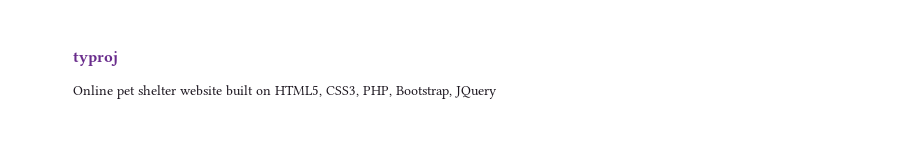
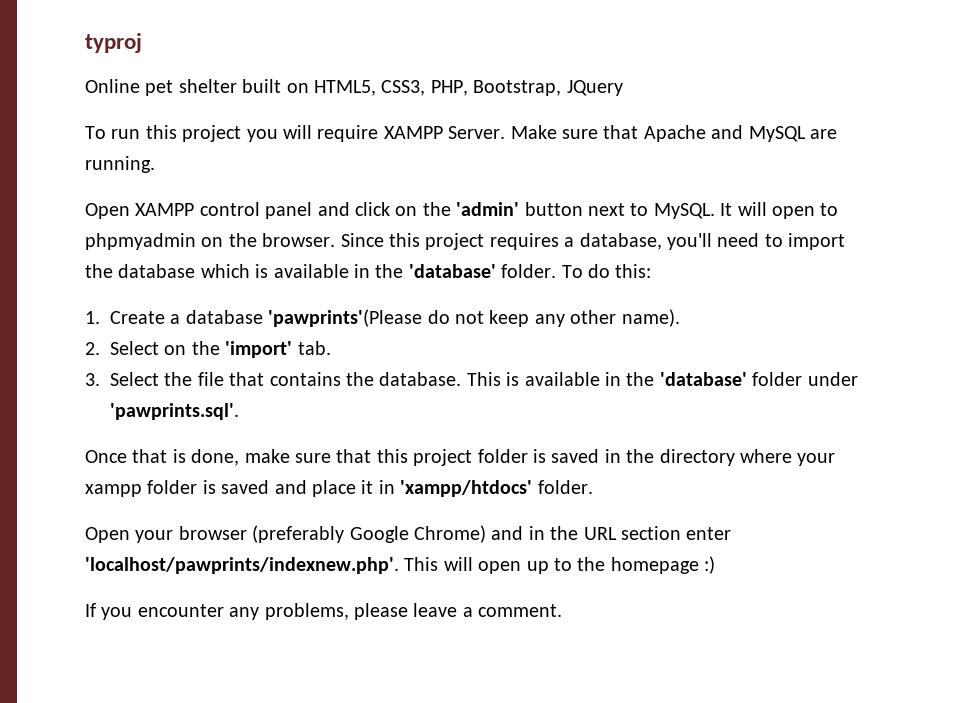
- Online pet shelter website built on HTML5, CSS3, PHP, Bootstrap, JQuery
+ Online pet shelter built on HTML5, CSS3, PHP, Bootstrap, JQuery
+ To run this project you will require XAMPP Server. Make sure that Apache and MySQL are running.
+ Open XAMPP control panel and click on the 'admin' button next to MySQL. It will open to phpmyadmin on the browser. Since this project requires a database, you'll need to import the database which is available in the 'database' folder. To do this:
+ 1. Create a database 'pawprints'(Please do not keep any other name).
+ 2. Select on the 'import' tab.
+ 3. Select the file that contains the database. This is available in the 'database' folder under 'pawprints.sql'.
+ Once that is done, make sure that this project folder is saved in the directory where your xampp folder is saved and place it in 'xampp/htdocs' folder.
+ Open your browser (preferably Google Chrome) and in the URL section enter 'localhost/pawprints/indexnew.php'. This will open up to the homepage :)
+ If you encounter any problems, please leave a comment.

